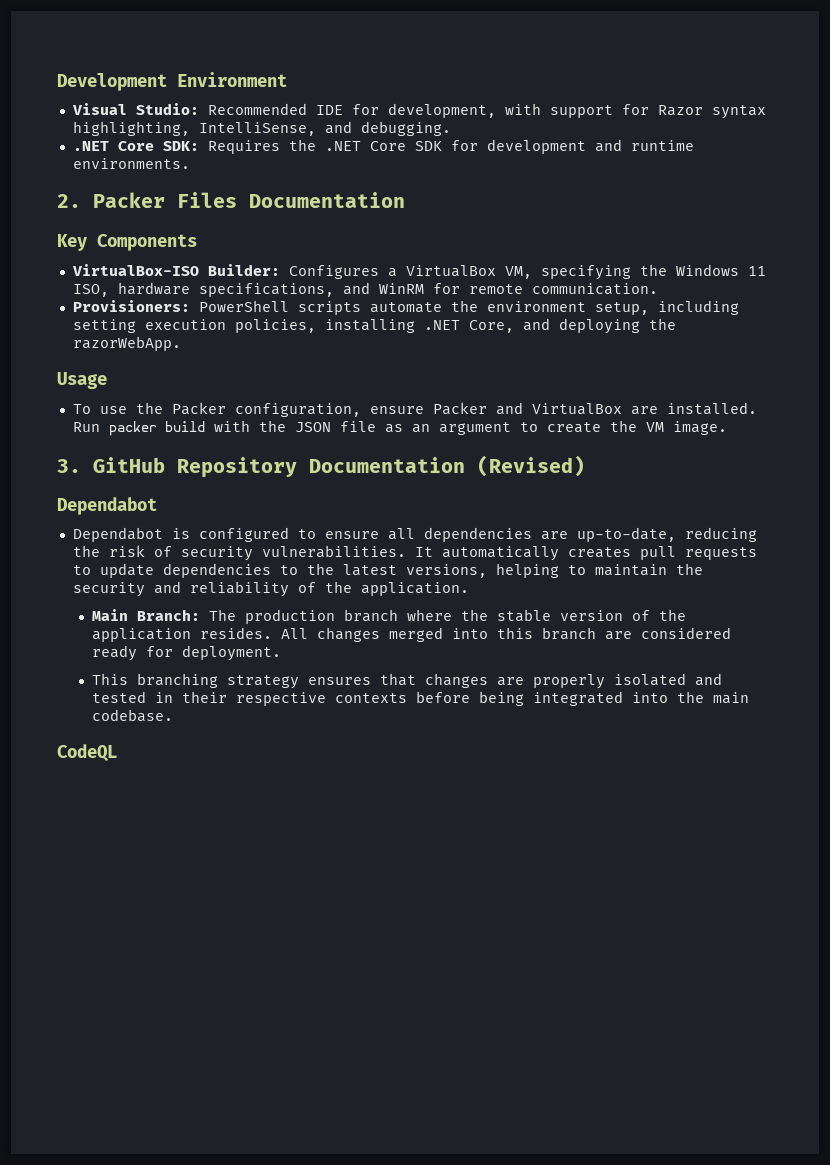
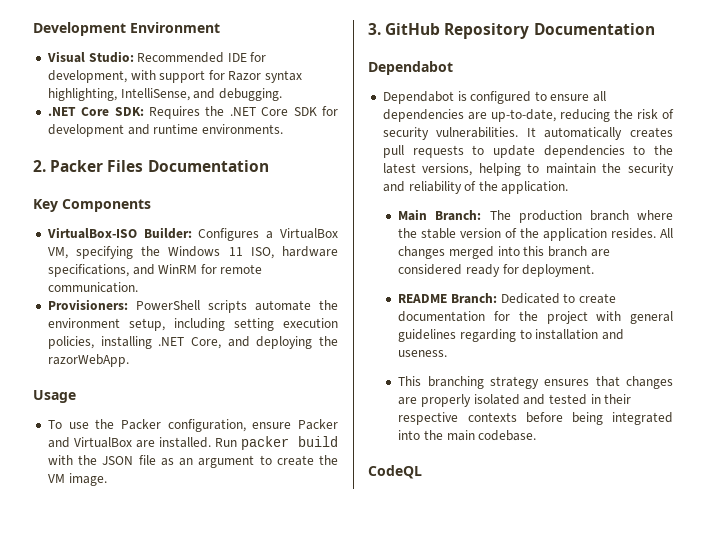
- 3. GitHub Repository Documentation (Revised)
+ 3. GitHub Repository Documentation
+ README Branch: Dedicated to create documentation for the project with general guidelines regarding to installation and useness.

